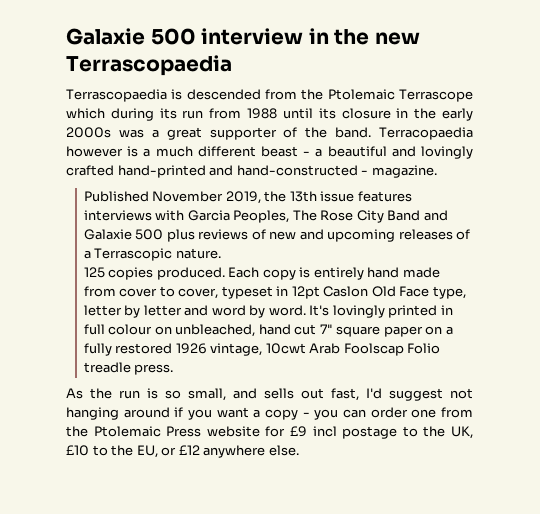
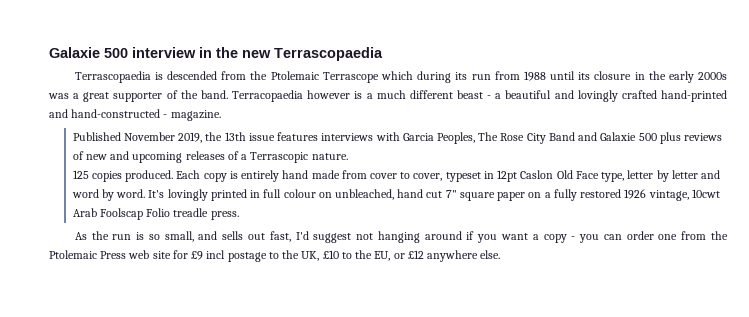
- As the run is so small, and sells out fast, I'd suggest not hanging around if you want a copy - you can order one from the Ptolemaic Press website for £9 incl postage to the UK, £10 to the EU, or £12 anywhere else.
+ As the run is so small, and sells out fast, I'd suggest not hanging around if you want a copy - you can order one from the Ptolemaic Press web site for £9 incl postage to the UK, £10 to the EU, or £12 anywhere else.

